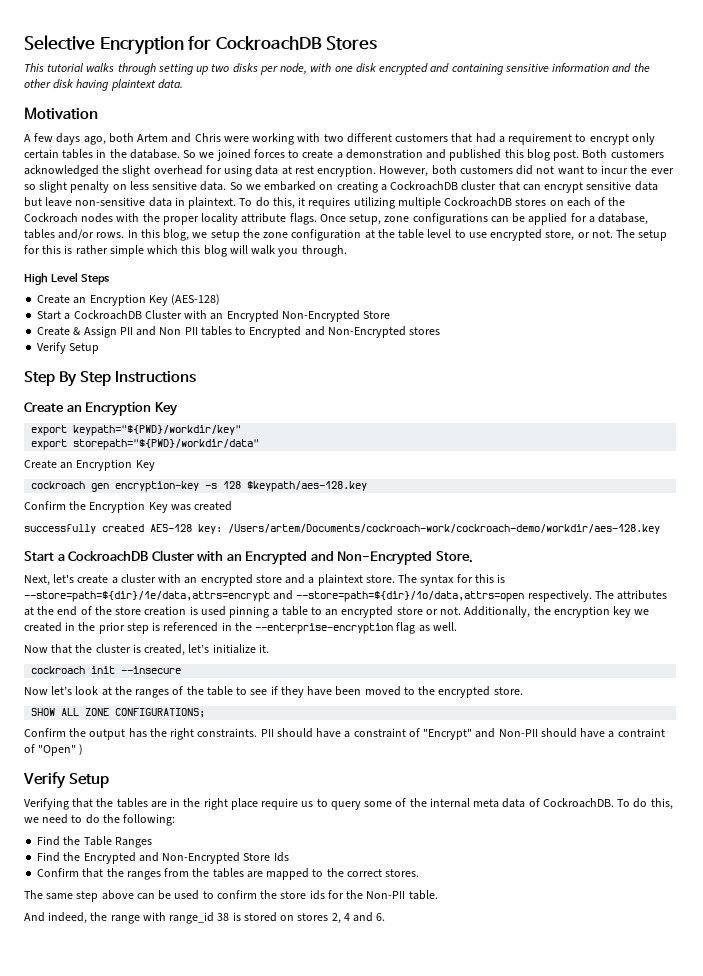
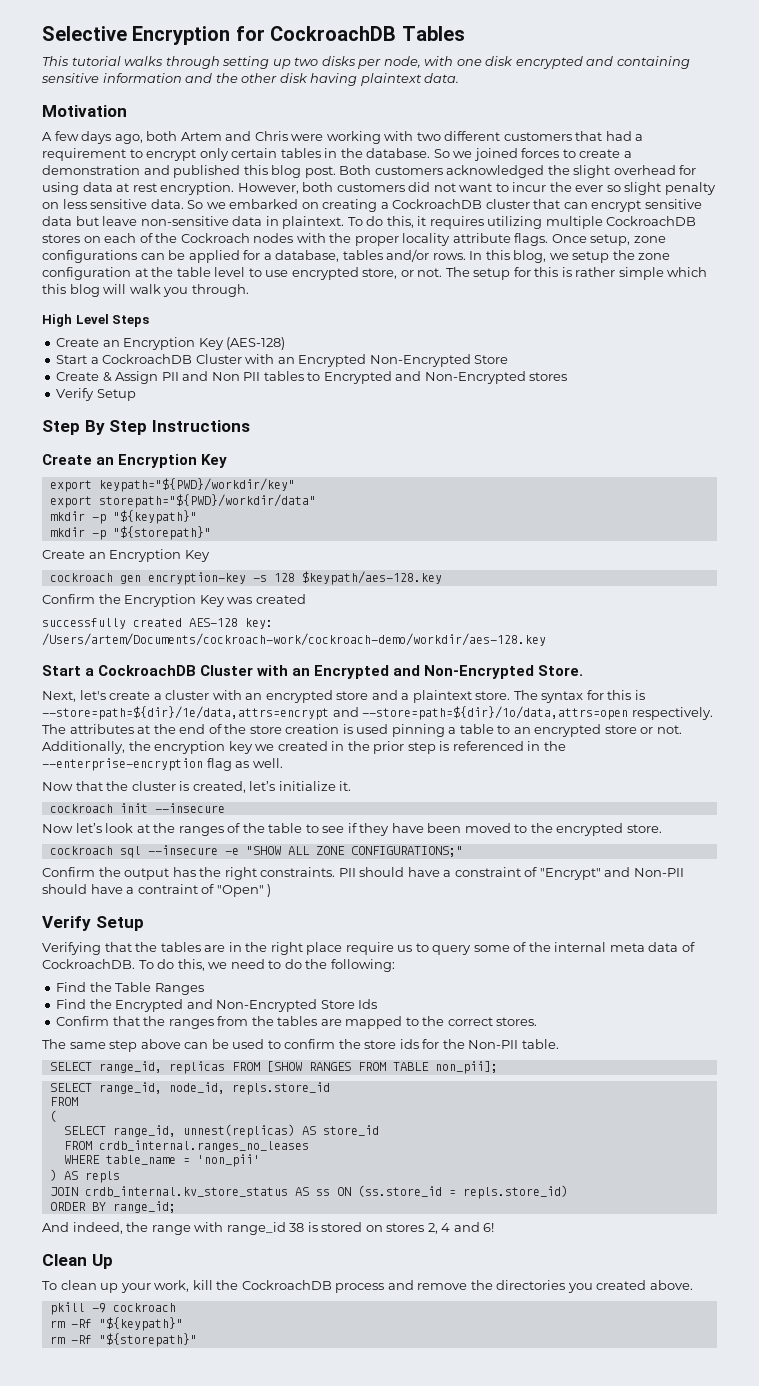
- Selective Encryption for CockroachDB Stores
+ Selective Encryption for CockroachDB Tables
+ mkdir -p "${keypath}"
+ mkdir -p "${storepath}"
- SHOW ALL ZONE CONFIGURATIONS;
+ cockroach sql --insecure -e "SHOW ALL ZONE CONFIGURATIONS;"
+ SELECT range_id, replicas FROM [SHOW RANGES FROM TABLE non_pii];
+ SELECT range_id, node_id, repls.store_id
+ FROM
+ (
+ SELECT range_id, unnest(replicas) AS store_id
+ FROM crdb_internal.ranges_no_leases
+ WHERE table_name = 'non_pii'
+ ) AS repls
+ JOIN crdb_internal.kv_store_status AS ss ON (ss.store_id = repls.store_id)
+ ORDER BY range_id;
- And indeed, the range with range_id 38 is stored on stores 2, 4 and 6.
+ And indeed, the range with range_id 38 is stored on stores 2, 4 and 6!
+ Clean Up
+ To clean up your work, kill the CockroachDB process and remove the directories you created above.
+ pkill -9 cockroach
+ rm -Rf "${keypath}"
+ rm -Rf "${storepath}"

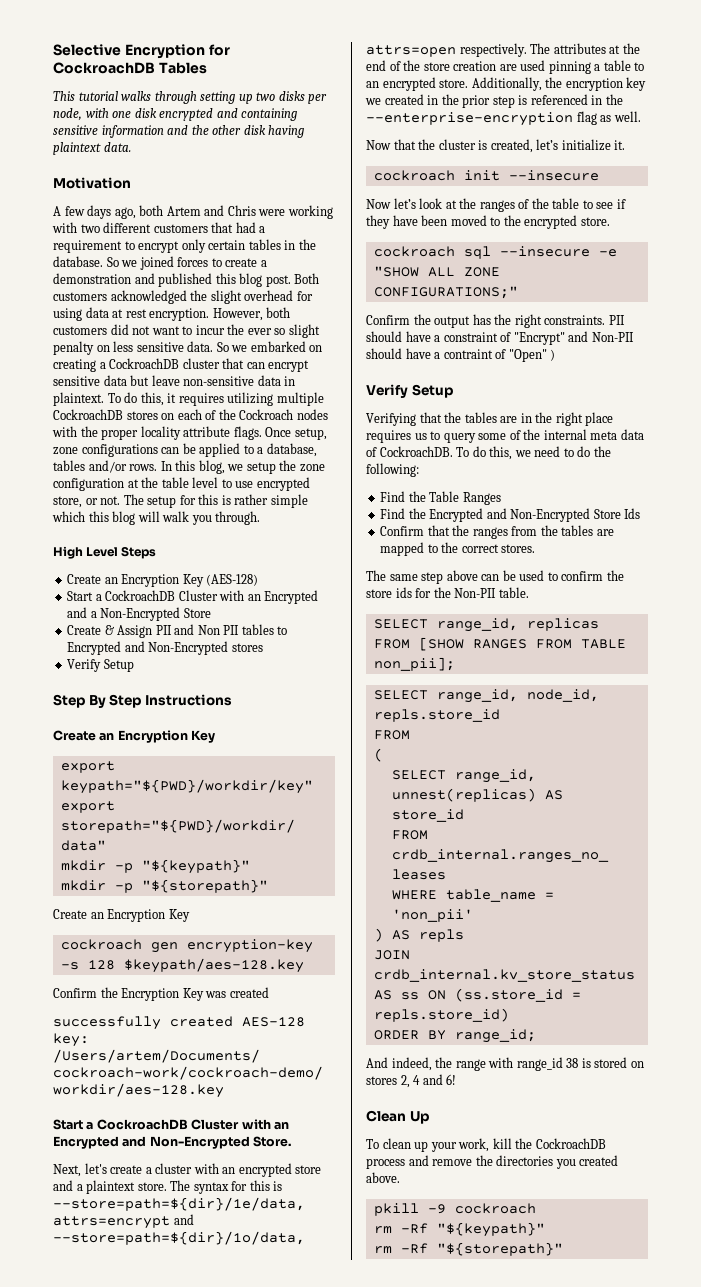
- Once setup, zone configurations can be applied for a database, tables and/or rows.
+ Once setup, zone configurations can be applied to a database, tables and/or rows.
- Start a CockroachDB Cluster with an Encrypted Non-Encrypted Store
+ Start a CockroachDB Cluster with an Encrypted and a Non-Encrypted Store
- The attributes at the end of the store creation is used pinning a table to an encrypted store or not.
+ The attributes at the end of the store creation are used pinning a table to an encrypted store.
- Verifying that the tables are in the right place require us to query some of the internal meta data of CockroachDB.
+ Verifying that the tables are in the right place requires us to query some of the internal meta data of CockroachDB.

